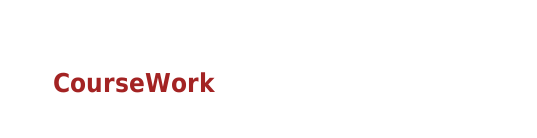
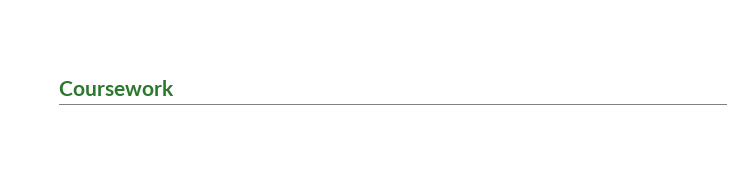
- CourseWork
+ Coursework

